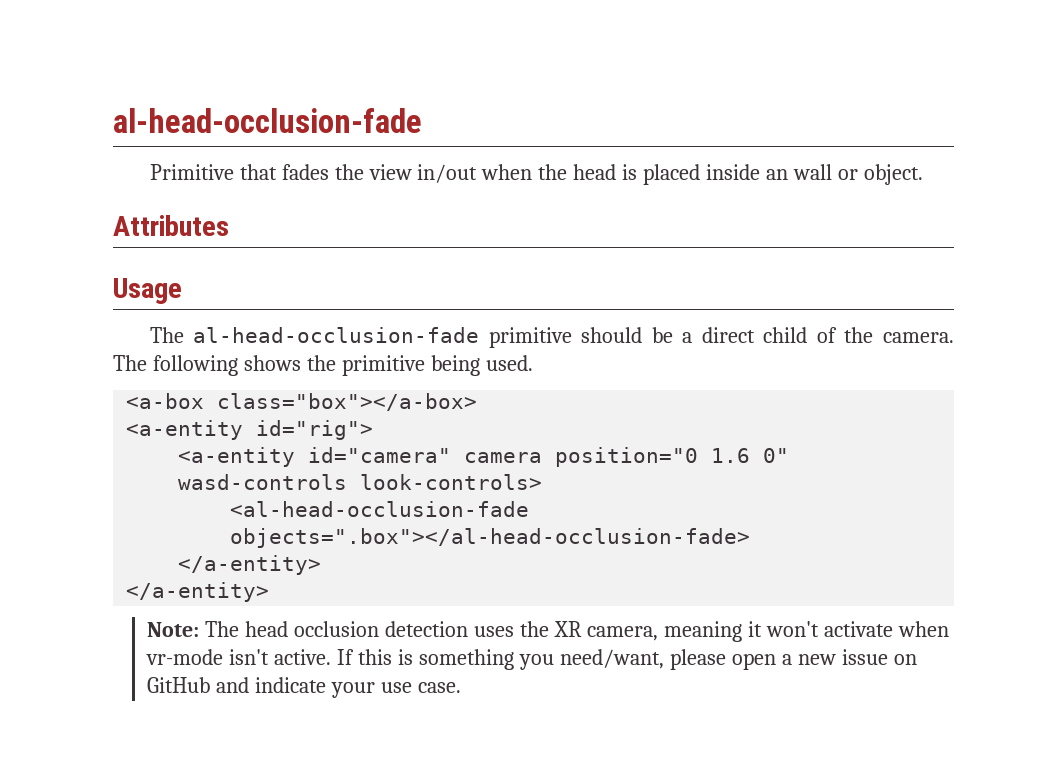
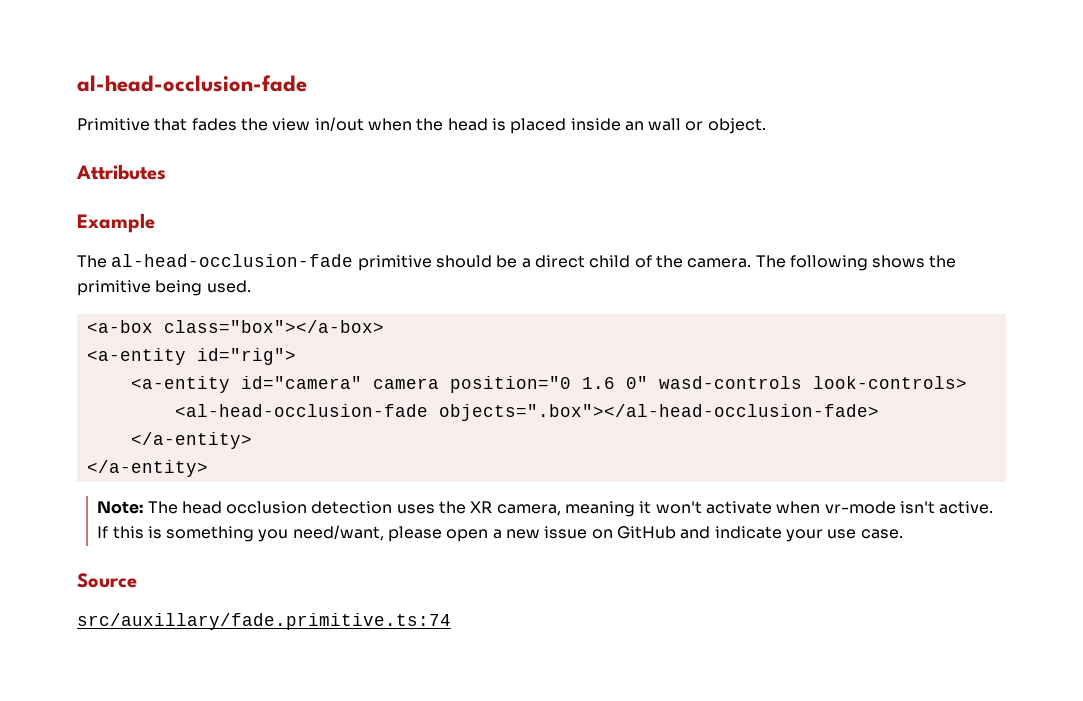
- Usage
+ Example
+ Source
+ src/auxillary/fade.primitive.ts:74

